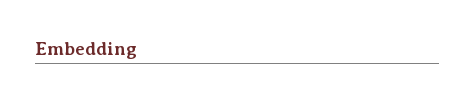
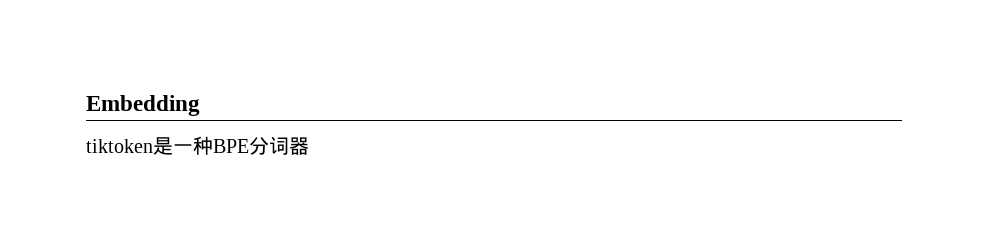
+ tiktoken是一种BPE分词器

